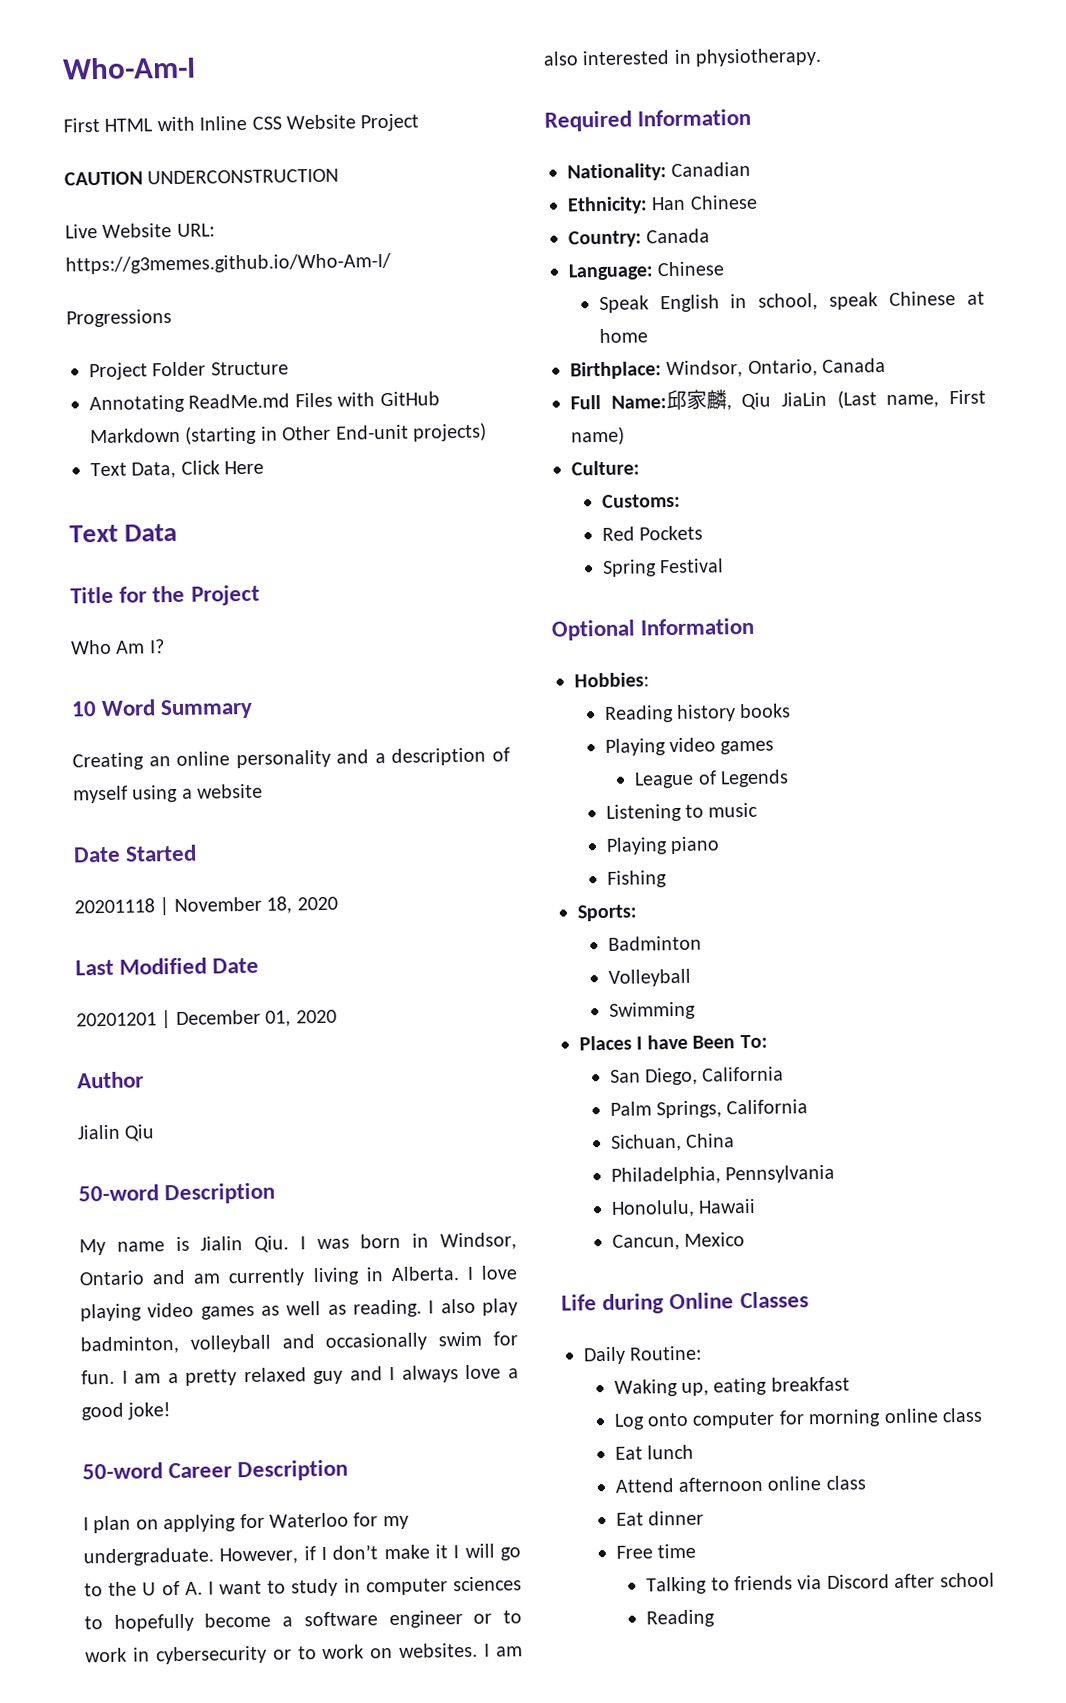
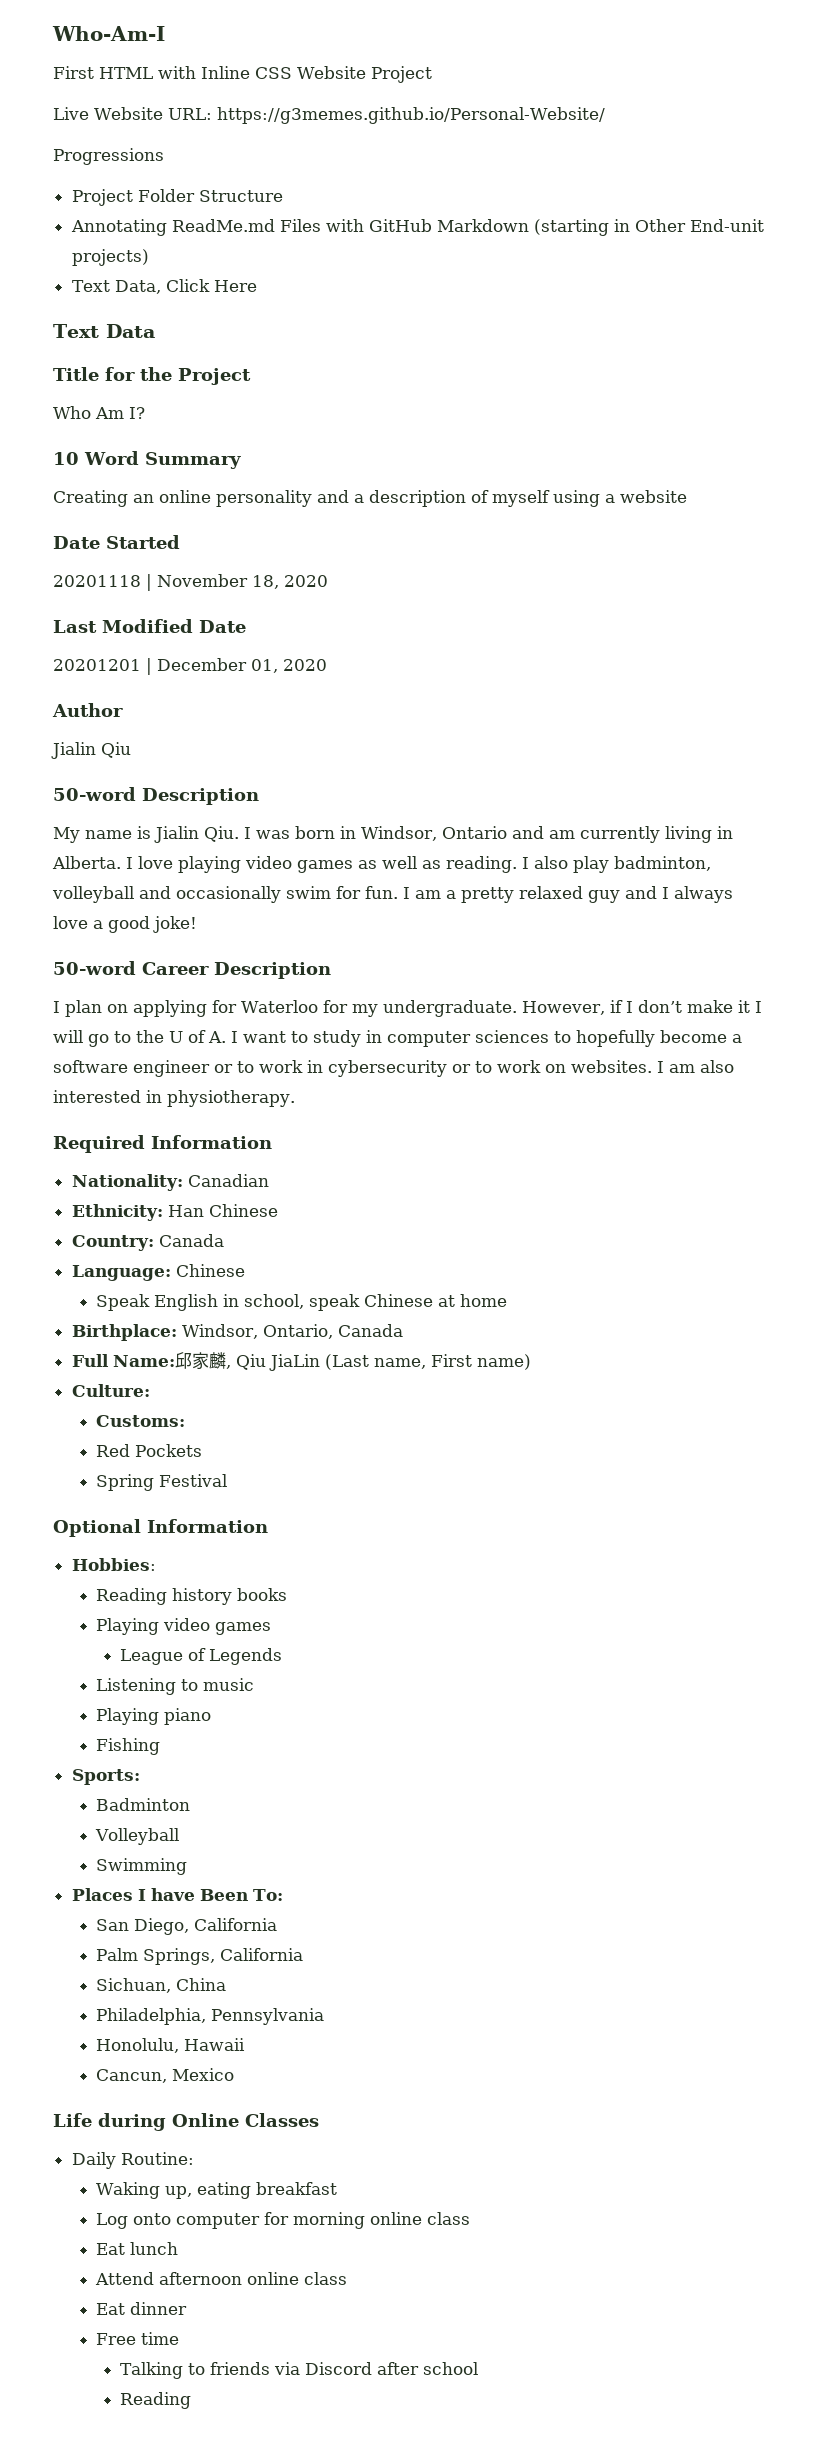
- CAUTION UNDERCONSTRUCTION
- Live Website URL: https://g3memes.github.io/Who-Am-I/
+ Live Website URL: https://g3memes.github.io/Personal-Website/

